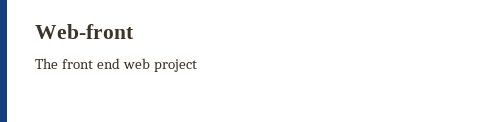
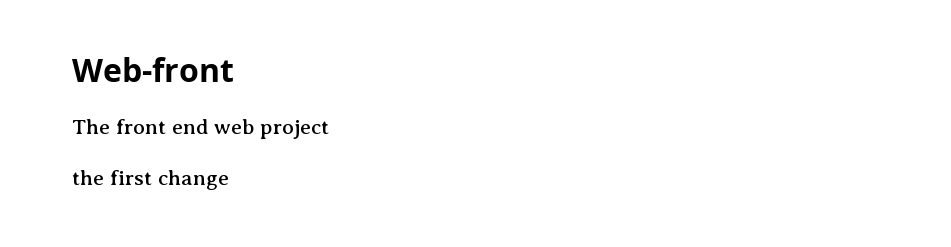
+ the first change

